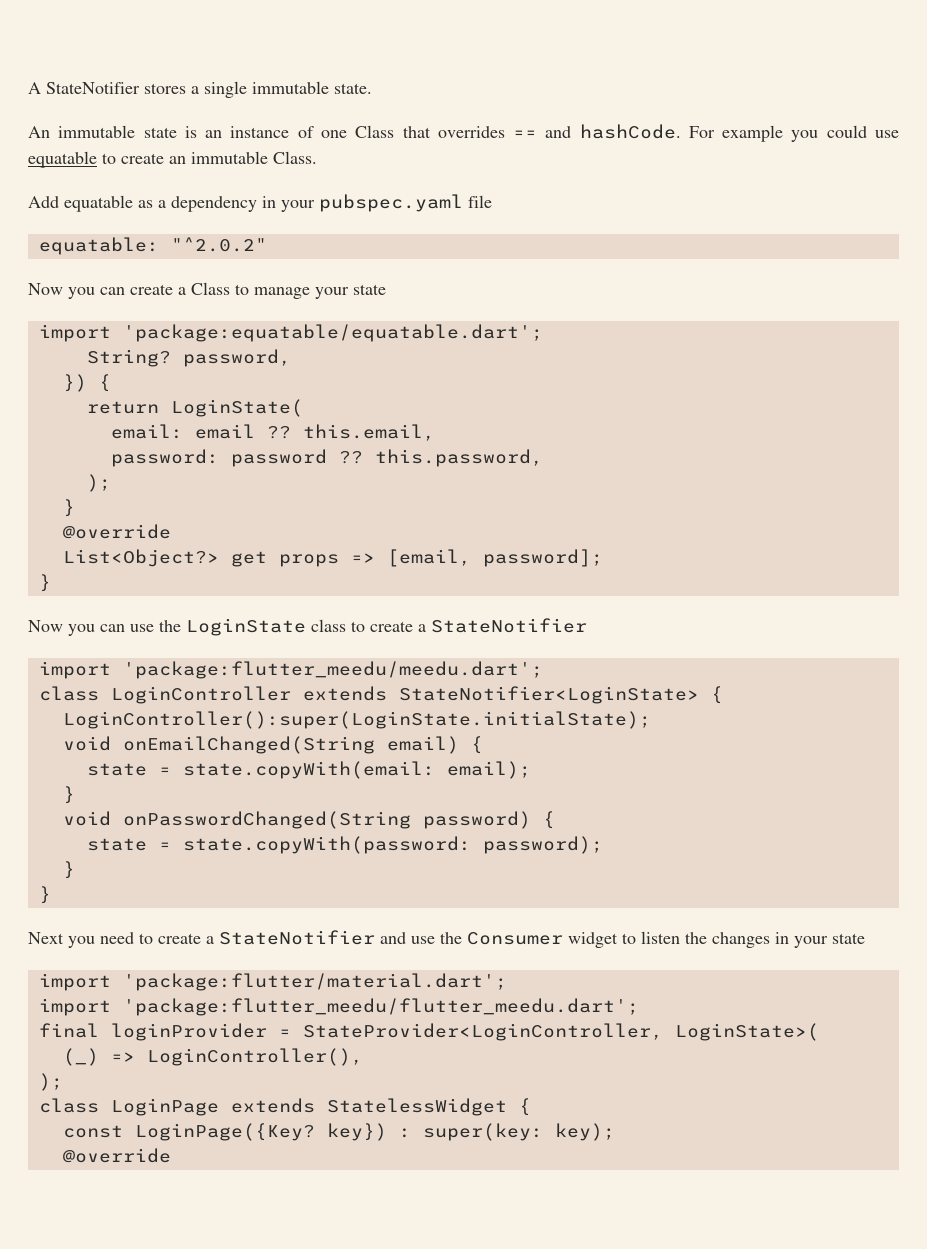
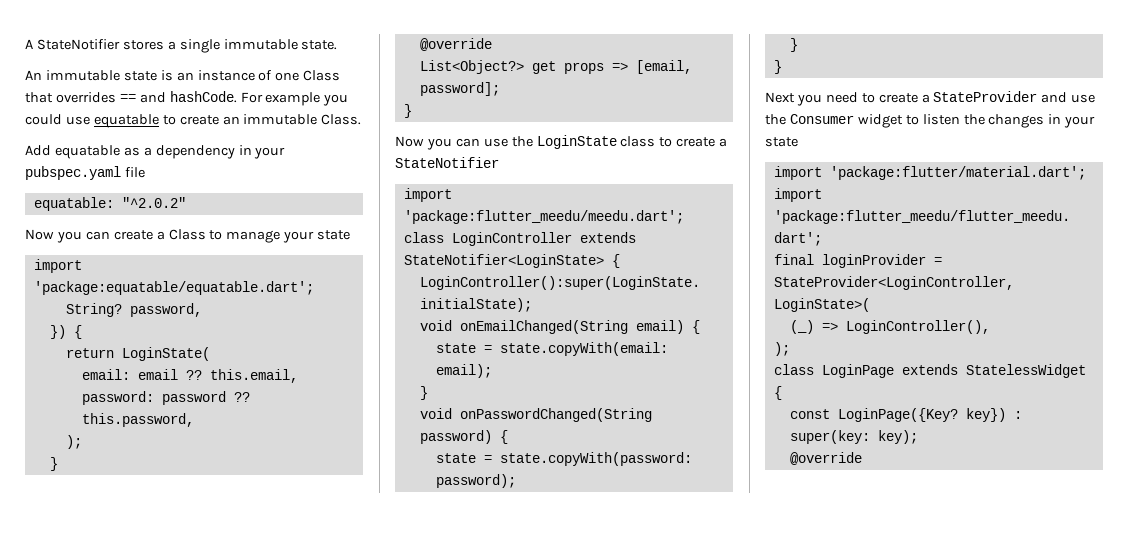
- Next you need to create a StateNotifier and use the Consumer widget to listen the changes in your state
+ Next you need to create a StateProvider and use the Consumer widget to listen the changes in your state

